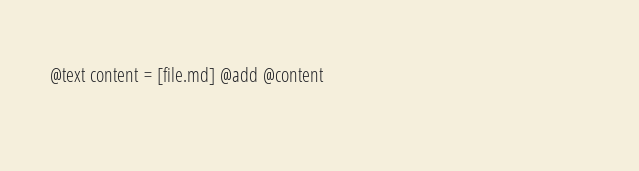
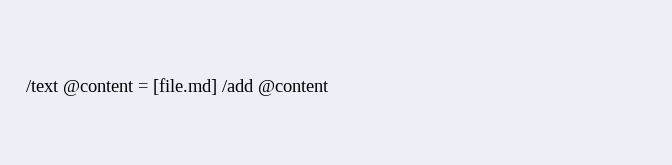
- @text content = [file.md] @add @content
+ /text @content = [file.md] /add @content

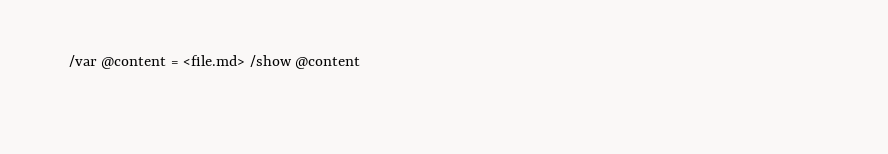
- /text @content = [file.md] /add @content
+ /var @content = <file.md> /show @content

